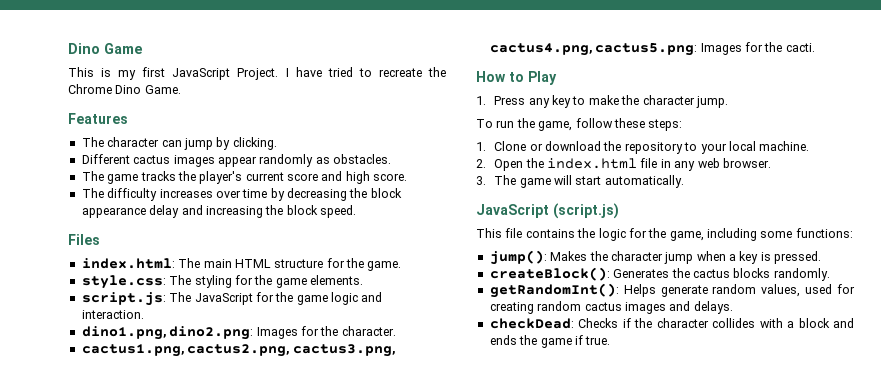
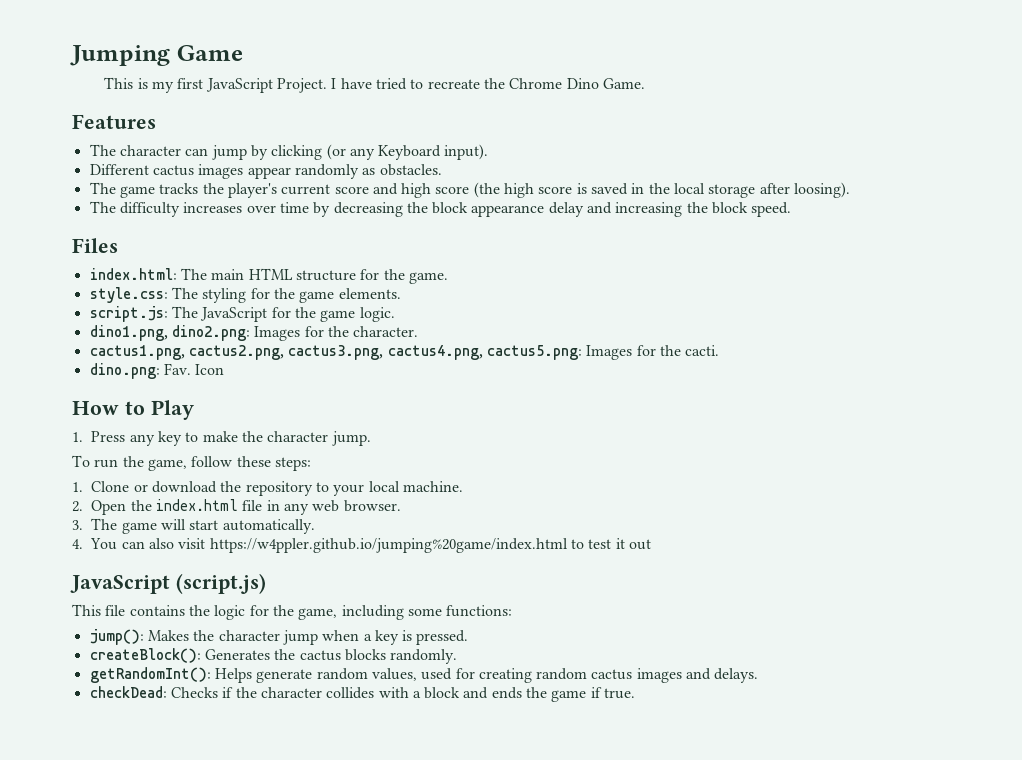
- Dino Game
+ Jumping Game
- The character can jump by clicking.
+ The character can jump by clicking (or any Keyboard input).
- The game tracks the player's current score and high score.
+ The game tracks the player's current score and high score (the high score is saved in the local storage after loosing).
- script.js: The JavaScript for the game logic and interaction.
+ script.js: The JavaScript for the game logic.
+ dino.png: Fav. Icon
+ 4. You can also visit https://w4ppler.github.io/jumping%20game/index.html to test it out

